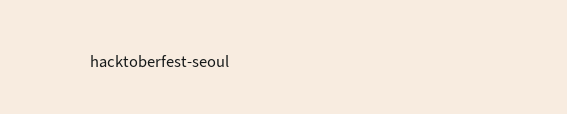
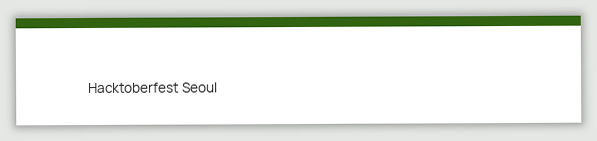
- hacktoberfest-seoul
+ Hacktoberfest Seoul

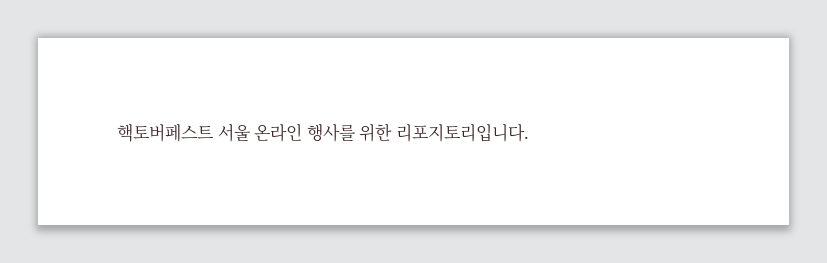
- Hacktoberfest Seoul
+ 핵토버페스트 서울 온라인 행사를 위한 리포지토리입니다.

